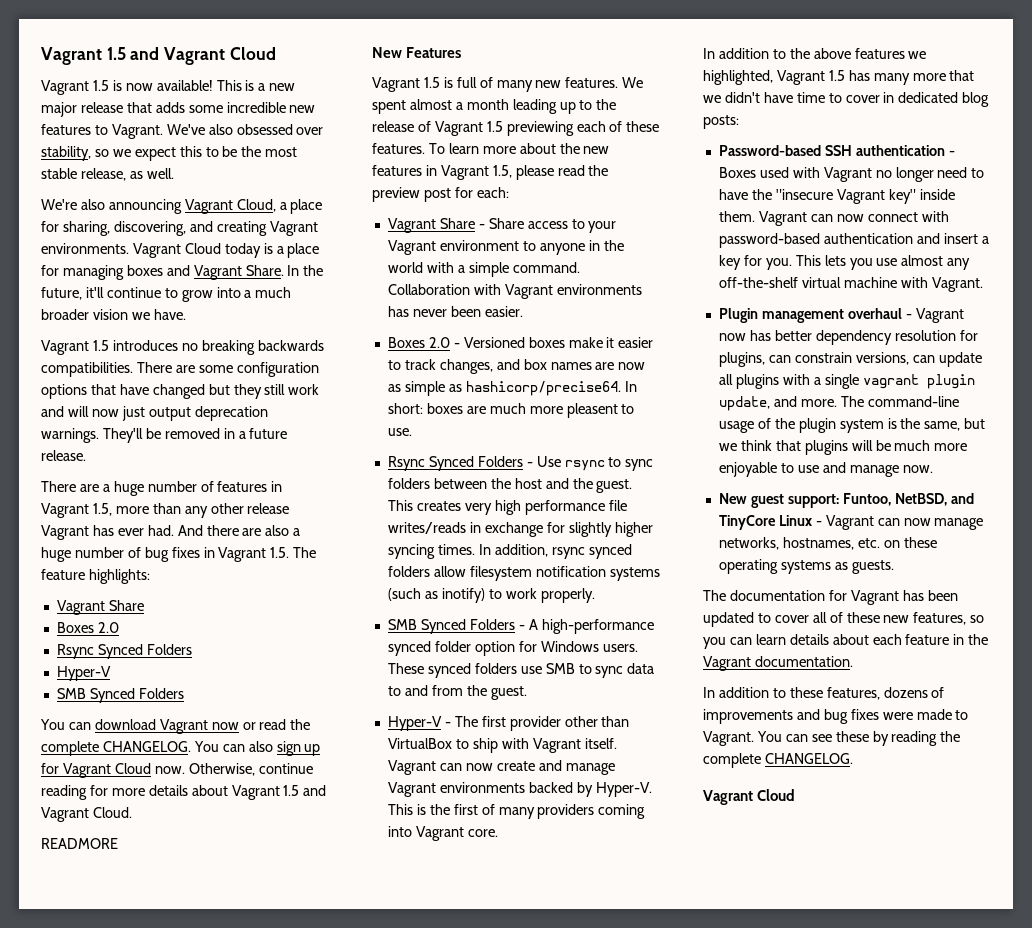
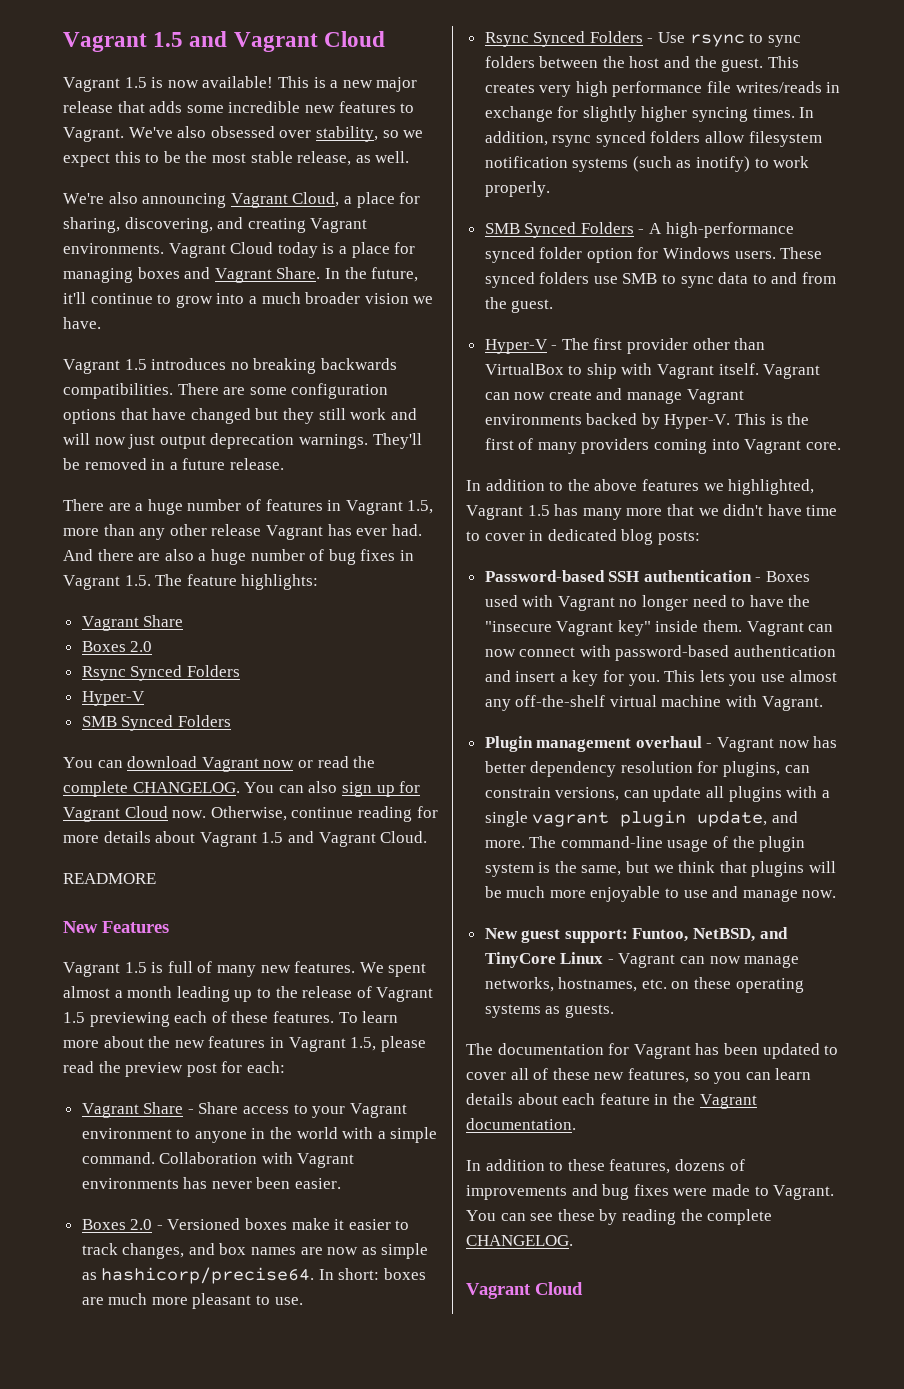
- In short: boxes are much more pleasent to use.
+ In short: boxes are much more pleasant to use.

